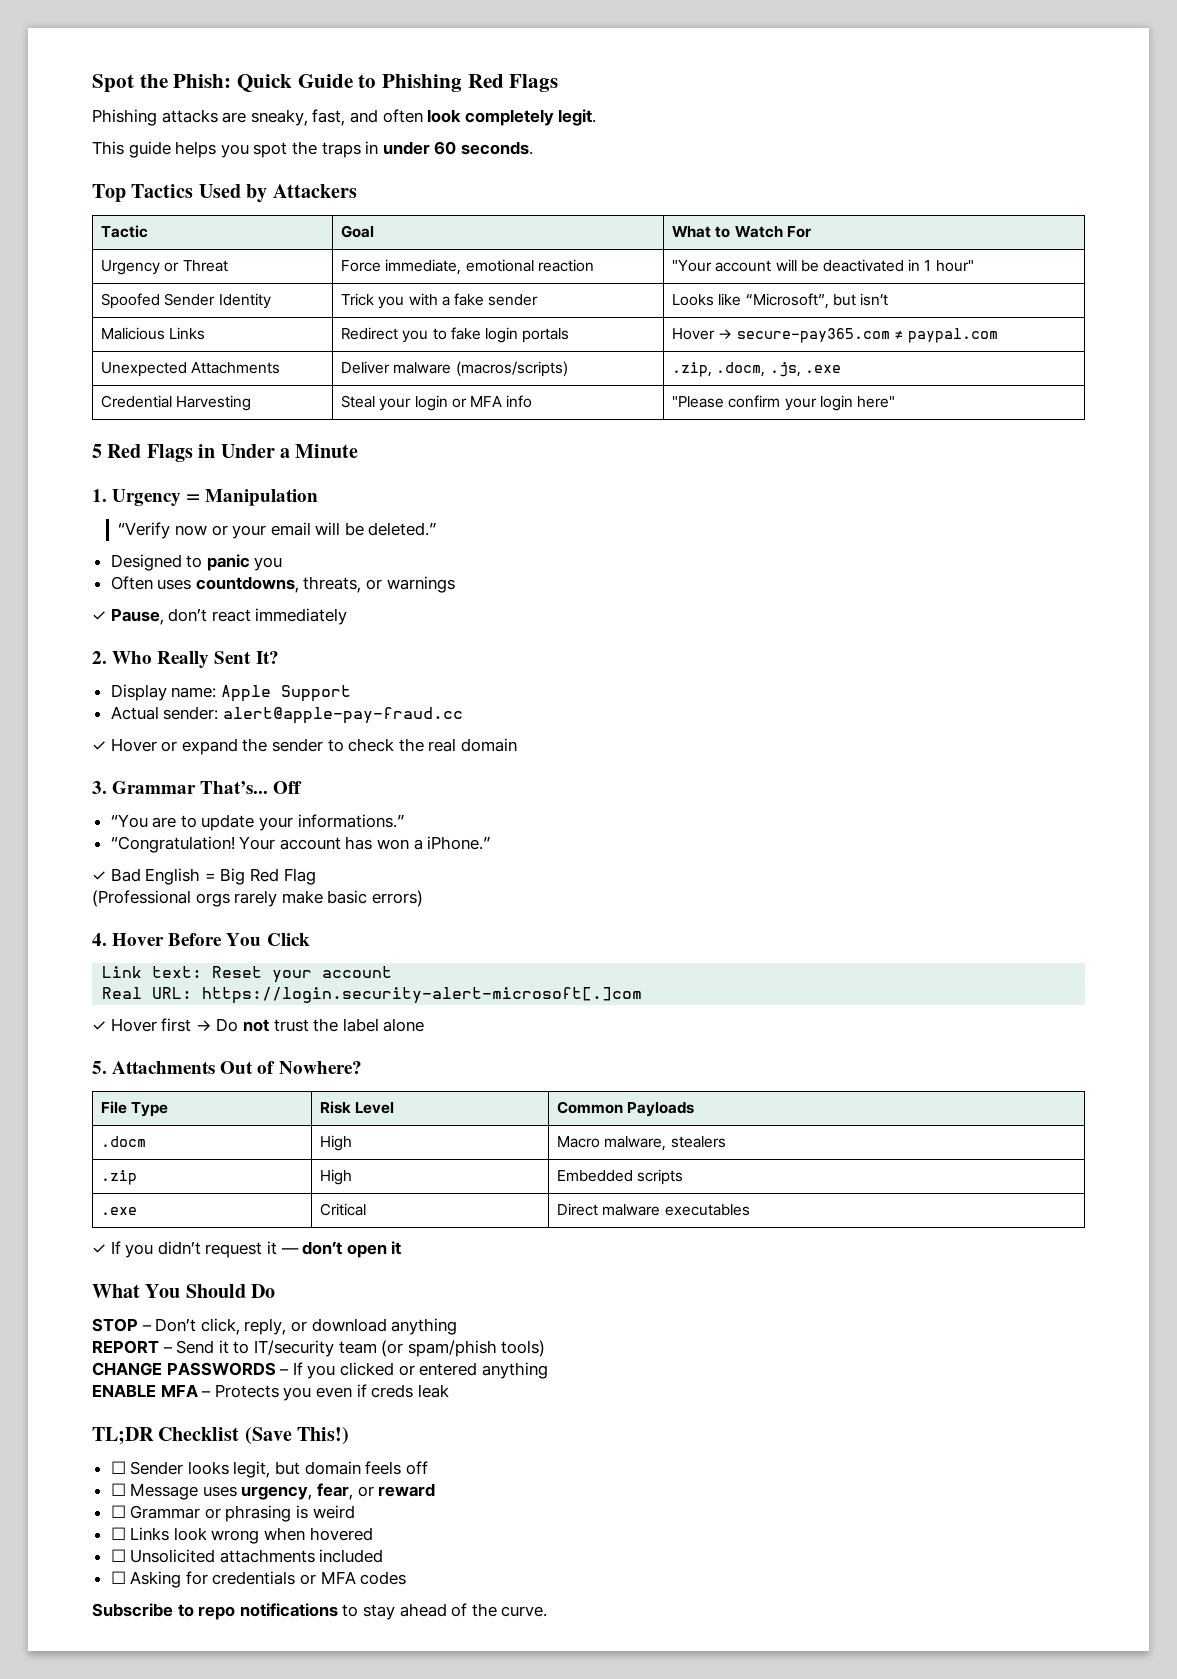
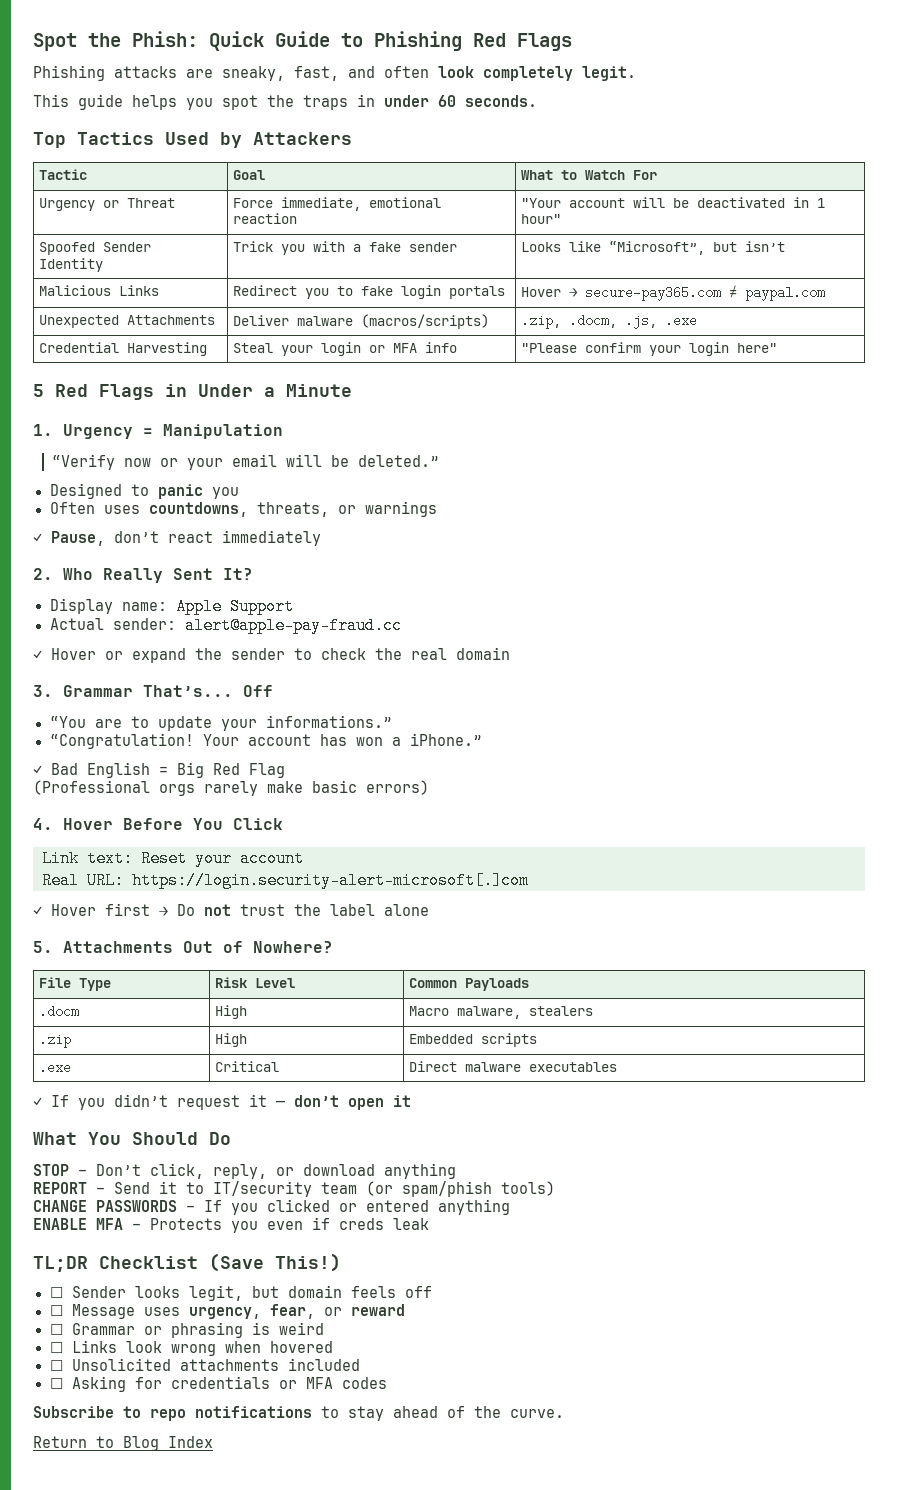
+ Return to Blog Index

